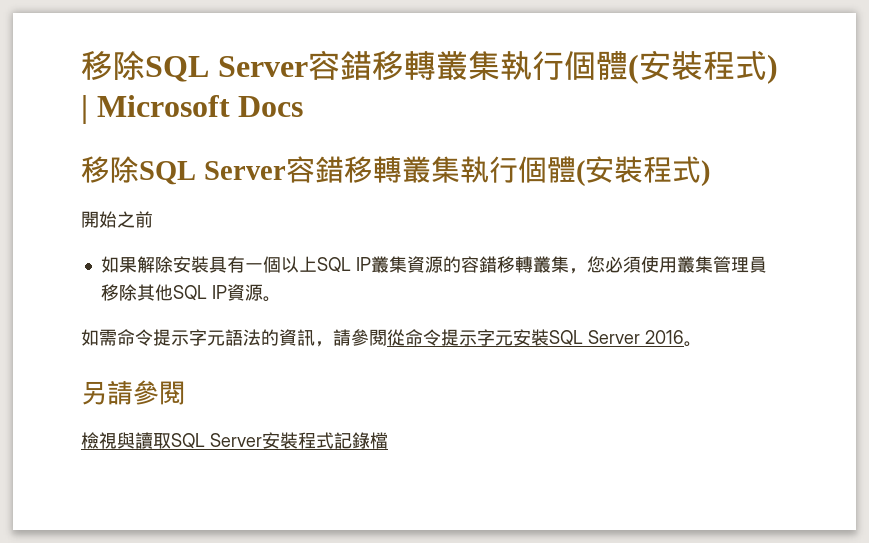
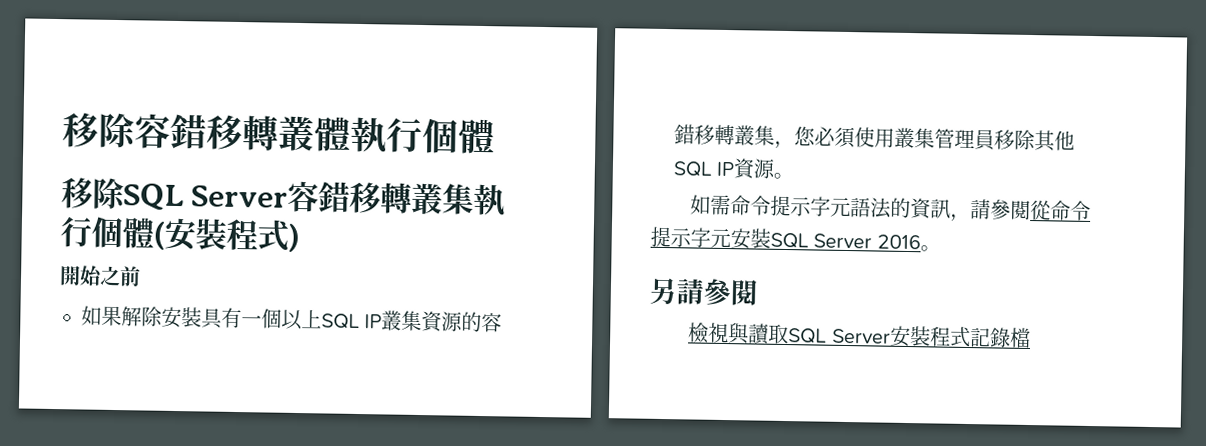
- 移除SQL Server容錯移轉叢集執行個體(安裝程式) | Microsoft Docs
+ 移除容錯移轉叢體執行個體

